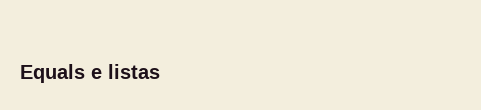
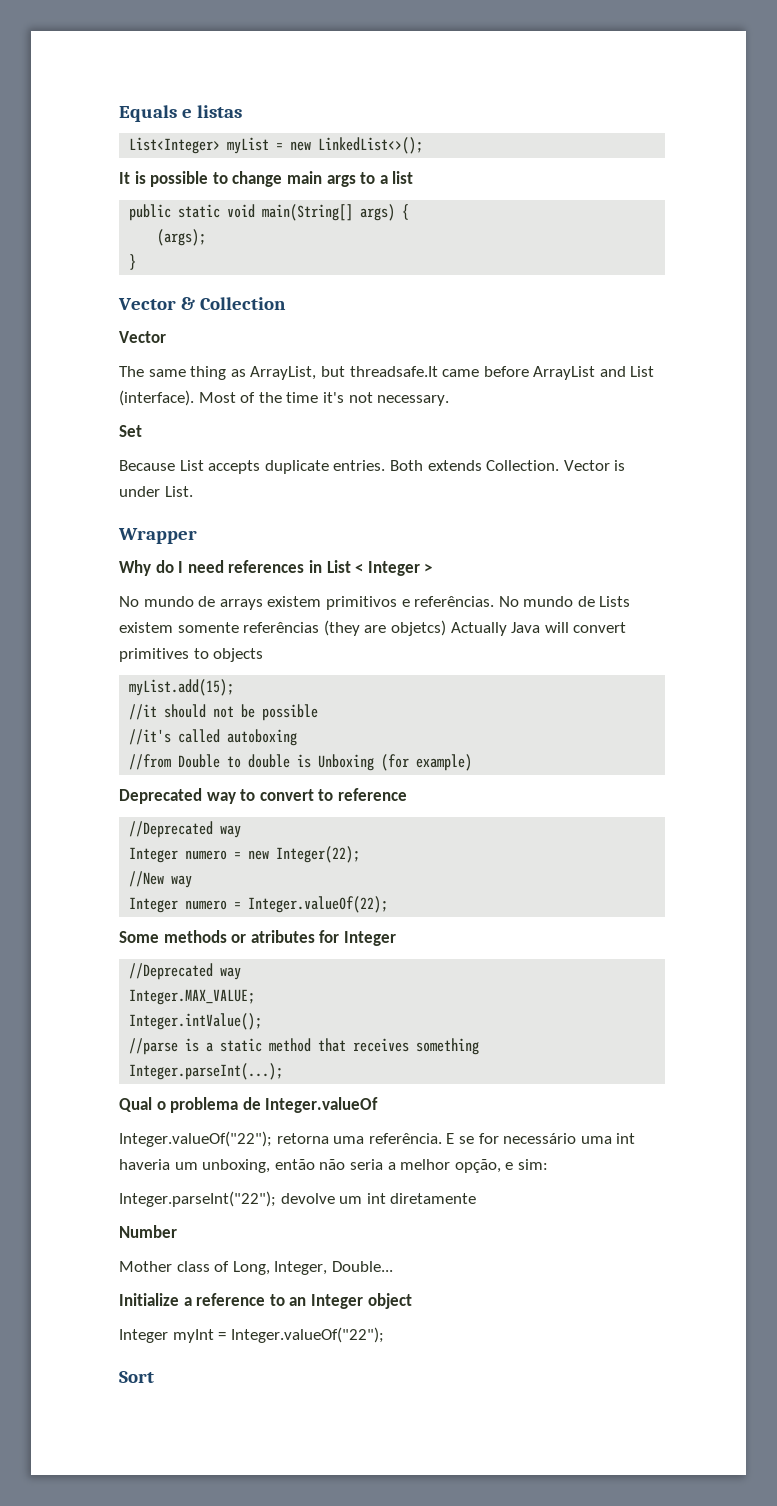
+ List<Integer> myList = new LinkedList<>();
+ It is possible to change main args to a list
+ public static void main(String[] args) {
+ (args);
+ }
+ Vector & Collection
+ Vector
+ The same thing as ArrayList, but threadsafe.It came before ArrayList and List (interface). Most of the time it's not necessary.
+ Set
+ Because List accepts duplicate entries. Both extends Collection. Vector is under List.
+ Wrapper
+ Why do I need references in List < Integer >
+ No mundo de arrays existem primitivos e referências. No mundo de Lists existem somente referências (they are objetcs) Actually Java will convert primitives to objects
+ myList.add(15);
+ //it should not be possible
+ //it's called autoboxing
+ //from Double to double is Unboxing (for example)
+ Deprecated way to convert to reference
+ //Deprecated way
+ Integer numero = new Integer(22);
+ //New way
+ Integer numero = Integer.valueOf(22);
+ Some methods or atributes for Integer
+ //Deprecated way
+ Integer.MAX_VALUE;
+ Integer.intValue();
+ //parse is a static method that receives something
+ Integer.parseInt(...);
+ Qual o problema de Integer.valueOf
+ Integer.valueOf("22"); retorna uma referência. E se for necessário uma int haveria um unboxing, então não seria a melhor opção, e sim:
+ Integer.parseInt("22"); devolve um int diretamente
+ Number
+ Mother class of Long, Integer, Double...
+ Initialize a reference to an Integer object
+ Integer myInt = Integer.valueOf("22");
+ Sort

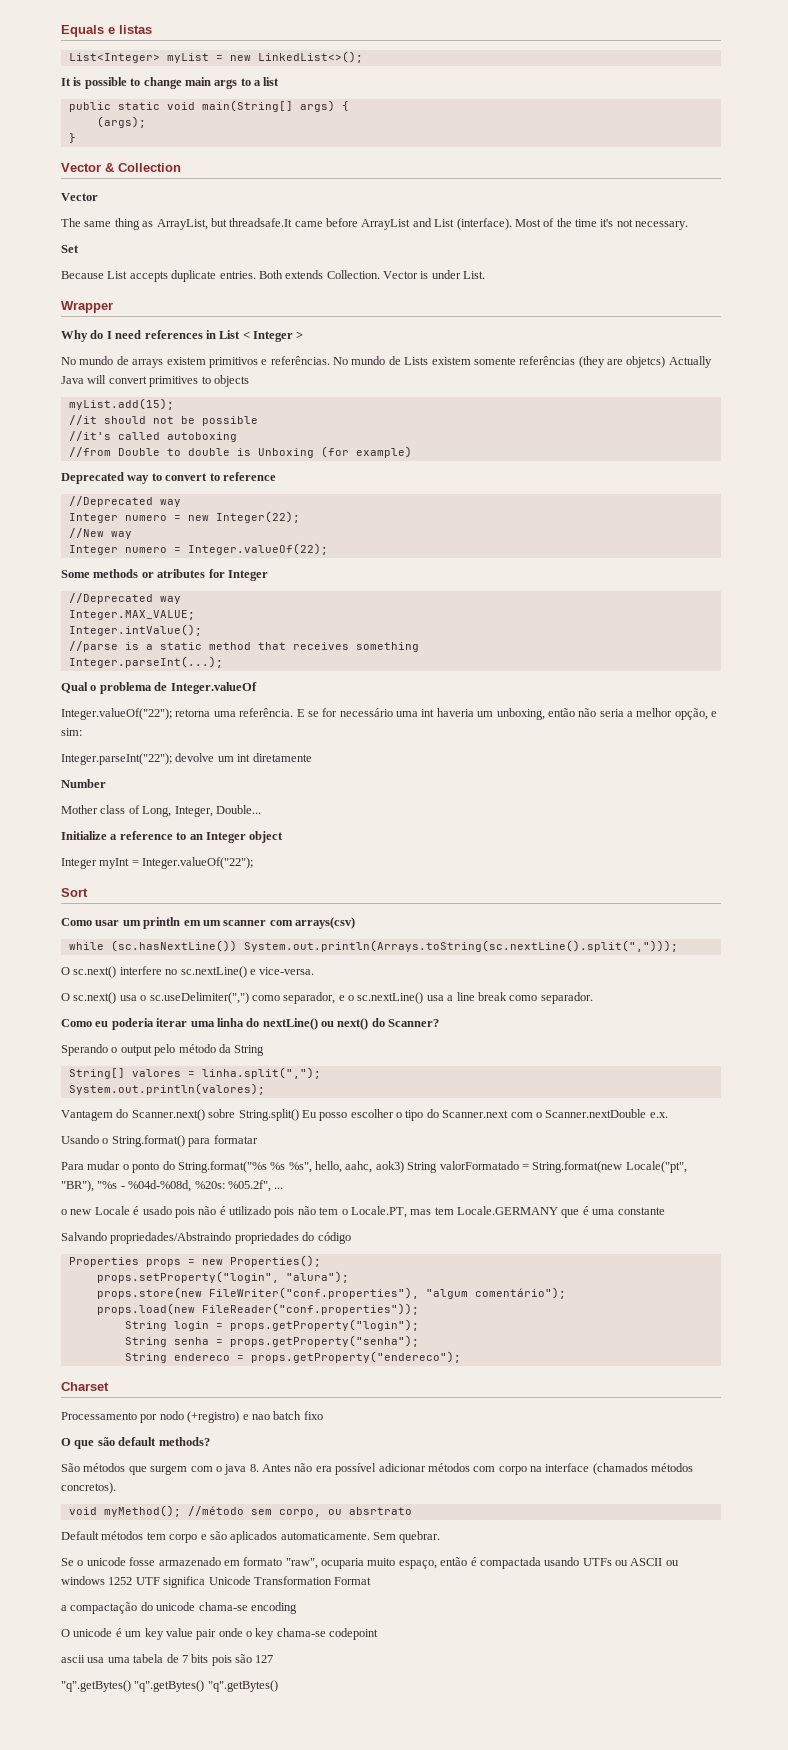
+ Como usar um println em um scanner com arrays(csv)
+ while (sc.hasNextLine()) System.out.println(Arrays.toString(sc.nextLine().split(",")));
+ O sc.next() interfere no sc.nextLine() e vice-versa.
+ O sc.next() usa o sc.useDelimiter(",") como separador, e o sc.nextLine() usa a line break como separador.
+ Como eu poderia iterar uma linha do nextLine() ou next() do Scanner?
+ Sperando o output pelo método da String
+ String[] valores = linha.split(",");
+ System.out.println(valores);
+ Vantagem do Scanner.next() sobre String.split() Eu posso escolher o tipo do Scanner.next com o Scanner.nextDouble e.x.
+ Usando o String.format() para formatar
+ Para mudar o ponto do String.format("%s %s %s", hello, aahc, aok3) String valorFormatado = String.format(new Locale("pt", "BR"), "%s - %04d-%08d, %20s: %05.2f", ...
+ o new Locale é usado pois não é utilizado pois não tem o Locale.PT, mas tem Locale.GERMANY que é uma constante
+ Salvando propriedades/Abstraindo propriedades do código
+ Properties props = new Properties();
+ props.setProperty("login", "alura");
+ props.store(new FileWriter("conf.properties"), "algum comentário");
+ props.load(new FileReader("conf.properties"));
+ String login = props.getProperty("login");
+ String senha = props.getProperty("senha");
+ String endereco = props.getProperty("endereco");
+ Charset
+ Processamento por nodo (+registro) e nao batch fixo
+ O que são default methods?
+ São métodos que surgem com o java 8. Antes não era possível adicionar métodos com corpo na interface (chamados métodos concretos).
+ void myMethod(); //método sem corpo, ou absrtrato
+ Default métodos tem corpo e são aplicados automaticamente. Sem quebrar.
+ Se o unicode fosse armazenado em formato "raw", ocuparia muito espaço, então é compactada usando UTFs ou ASCII ou windows 1252 UTF significa Unicode Transformation Format
+ a compactação do unicode chama-se encoding
+ O unicode é um key value pair onde o key chama-se codepoint
+ ascii usa uma tabela de 7 bits pois são 127
+ "q".getBytes() "q".getBytes() "q".getBytes()

